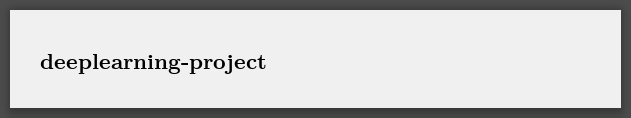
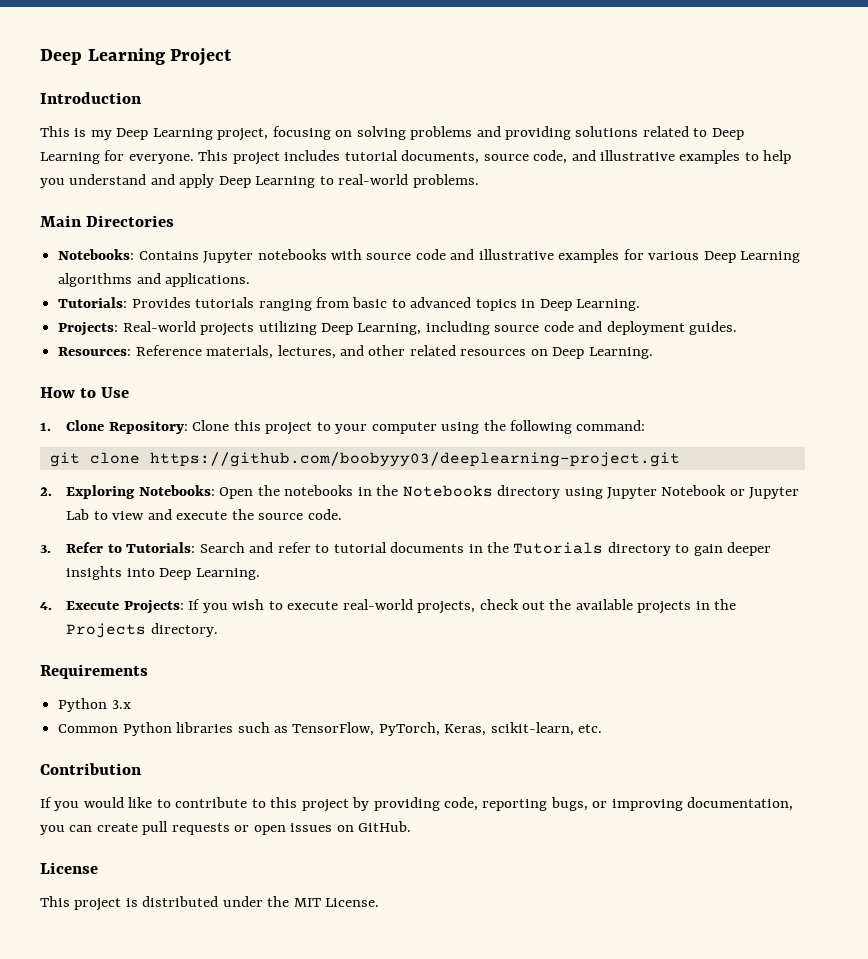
- deeplearning-project
+ Deep Learning Project
+ Introduction
+ This is my Deep Learning project, focusing on solving problems and providing solutions related to Deep Learning for everyone. This project includes tutorial documents, source code, and illustrative examples to help you understand and apply Deep Learning to real-world problems.
+ Main Directories
+ Notebooks: Contains Jupyter notebooks with source code and illustrative examples for various Deep Learning algorithms and applications.
+ Tutorials: Provides tutorials ranging from basic to advanced topics in Deep Learning.
+ Projects: Real-world projects utilizing Deep Learning, including source code and deployment guides.
+ Resources: Reference materials, lectures, and other related resources on Deep Learning.
+ How to Use
+ 1. Clone Repository: Clone this project to your computer using the following command:
+ git clone https://github.com/boobyyy03/deeplearning-project.git
+ 2. Exploring Notebooks: Open the notebooks in the Notebooks directory using Jupyter Notebook or Jupyter Lab to view and execute the source code.
+ 3. Refer to Tutorials: Search and refer to tutorial documents in the Tutorials directory to gain deeper insights into Deep Learning.
+ 4. Execute Projects: If you wish to execute real-world projects, check out the available projects in the Projects directory.
+ Requirements
+ Python 3.x
+ Common Python libraries such as TensorFlow, PyTorch, Keras, scikit-learn, etc.
+ Contribution
+ If you would like to contribute to this project by providing code, reporting bugs, or improving documentation, you can create pull requests or open issues on GitHub.
+ License
+ This project is distributed under the MIT License.

